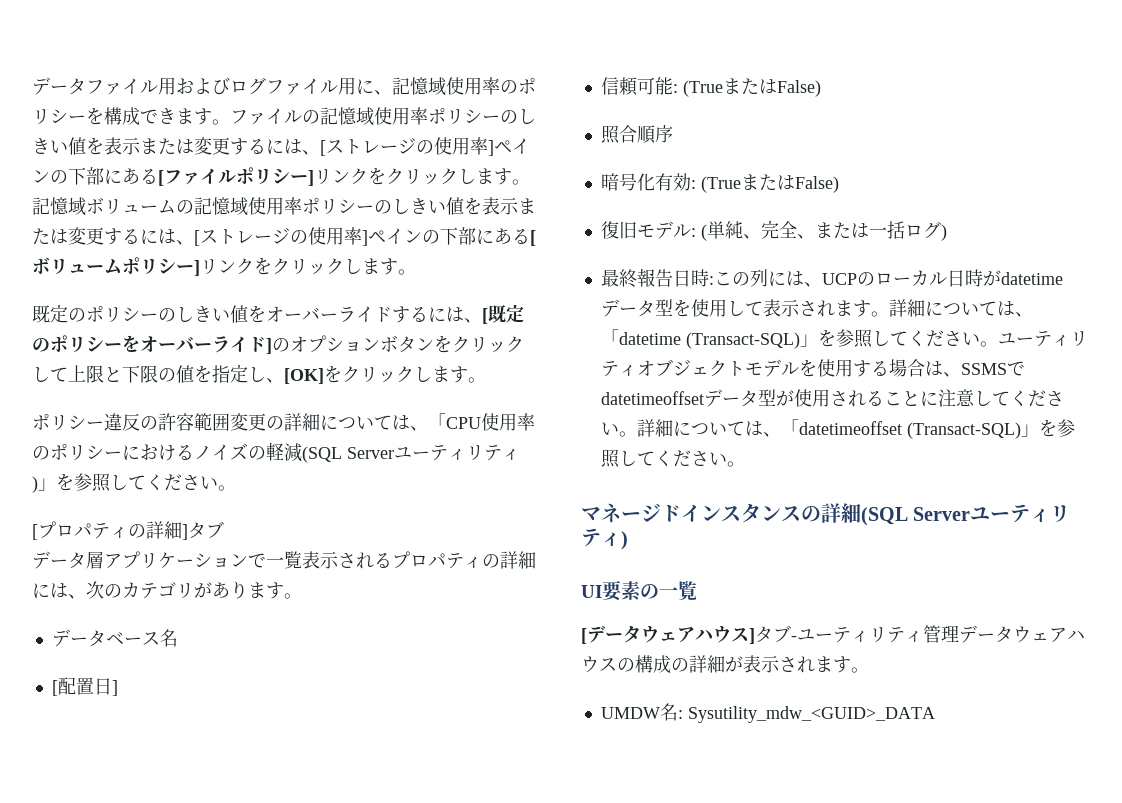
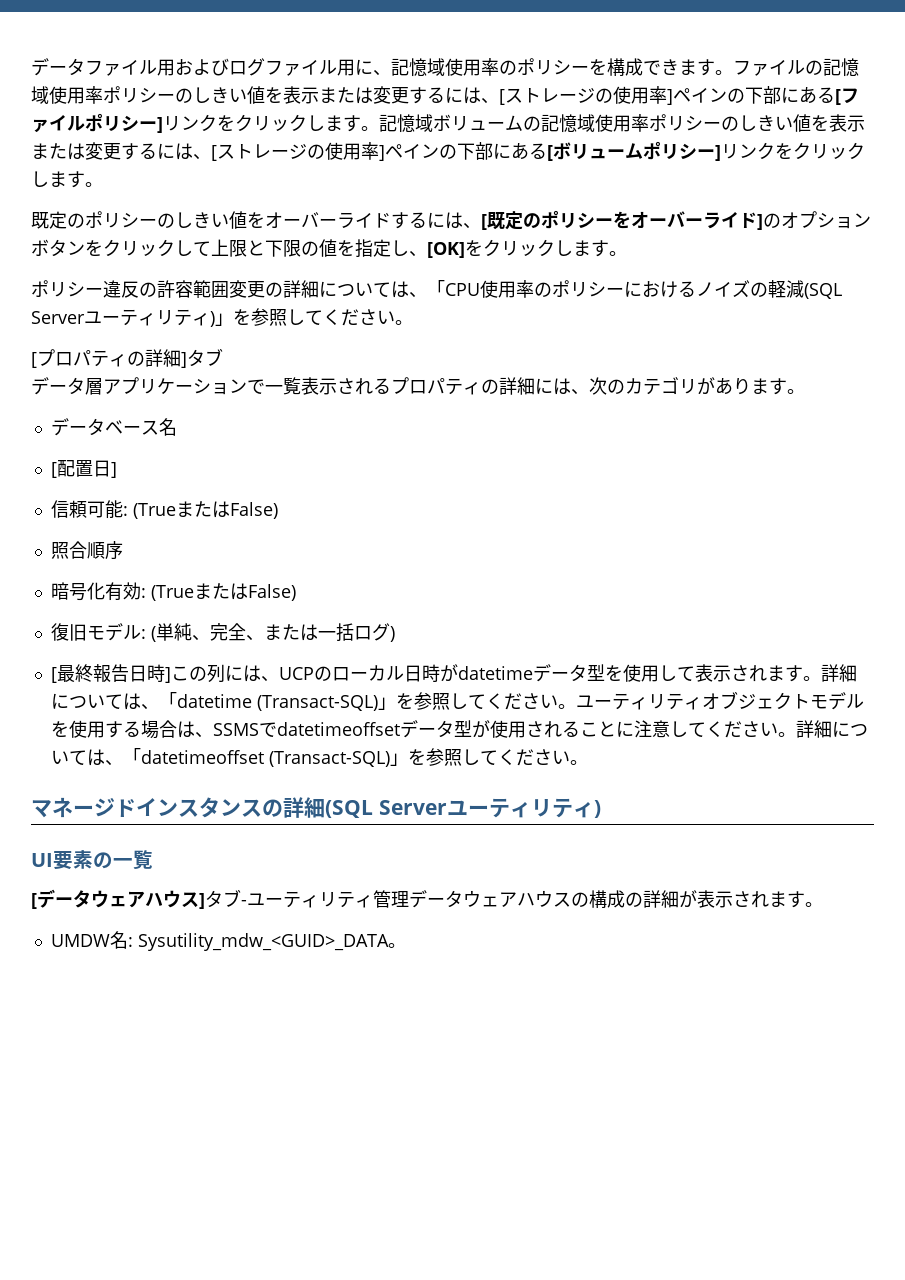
- 最終報告日時:この列には、UCPのローカル日時がdatetimeデータ型を使用して表示されます。
+ [最終報告日時]この列には、UCPのローカル日時がdatetimeデータ型を使用して表示されます。
- UMDW名: Sysutility_mdw_<GUID>_DATA
+ UMDW名: Sysutility_mdw_<GUID>_DATA。

